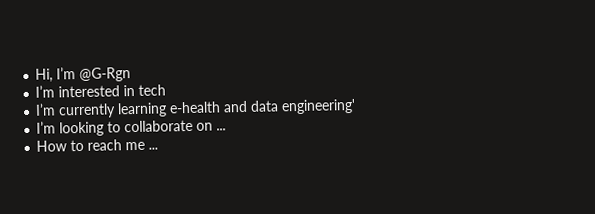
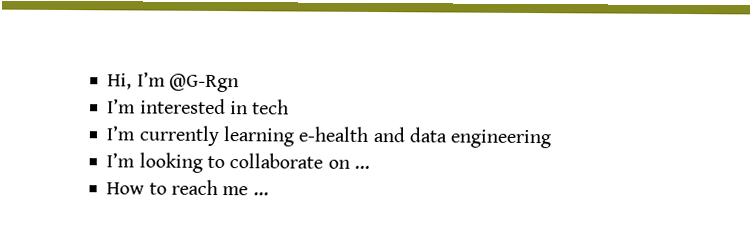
- I’m currently learning e-health and data engineering'
+ I’m currently learning e-health and data engineering

